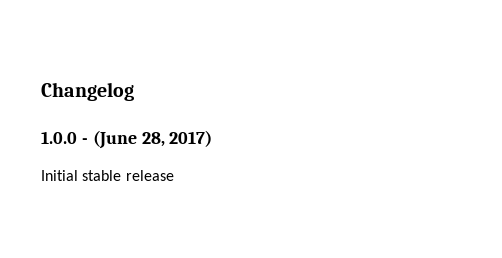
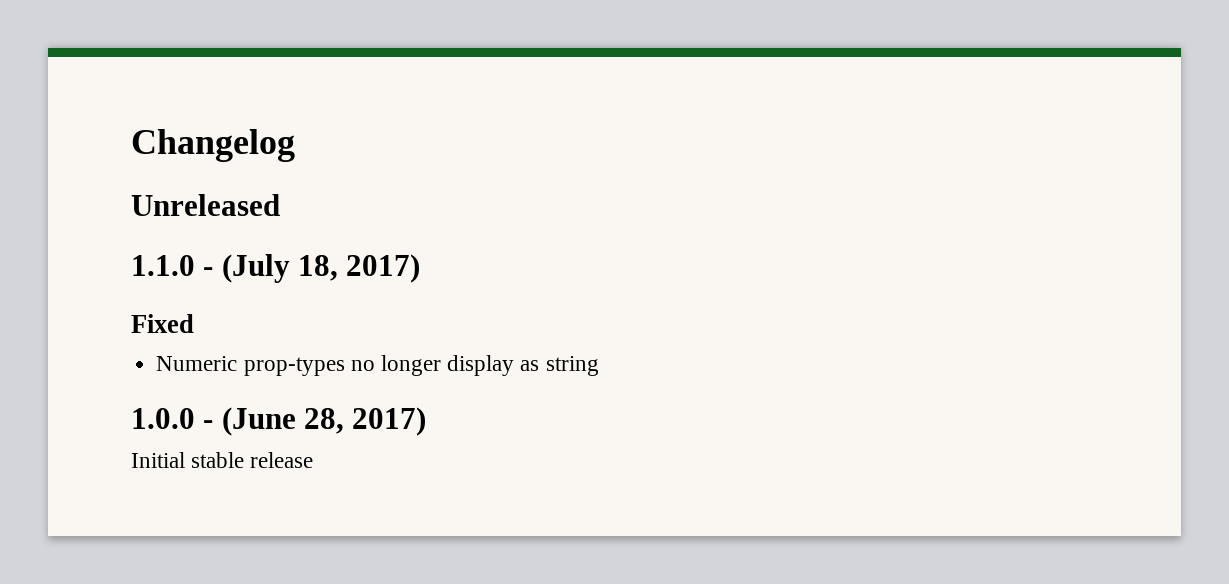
+ Unreleased
+ 1.1.0 - (July 18, 2017)
+ Fixed
+ Numeric prop-types no longer display as string

